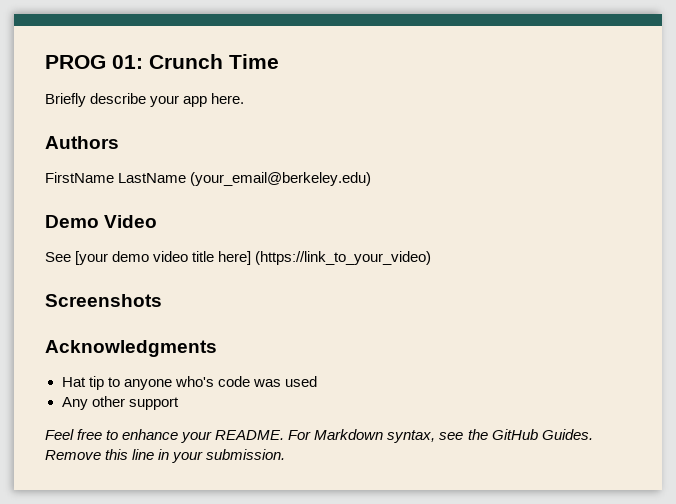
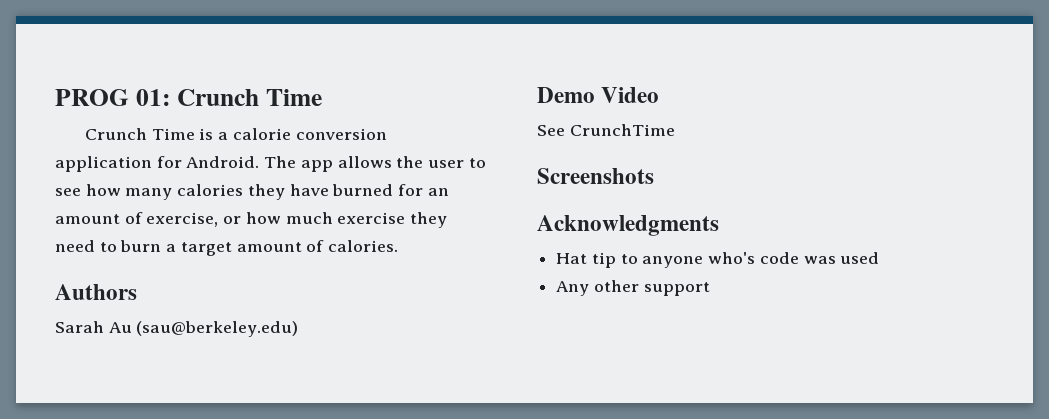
- Briefly describe your app here.
+ Crunch Time is a calorie conversion application for Android. The app allows the user to see how many calories they have burned for an amount of exercise, or how much exercise they need to burn a target amount of calories.
  Authors
- FirstName LastName (your_email@berkeley.edu)
+ Sarah Au (sau@berkeley.edu)
  Demo Video
- See [your demo video title here] (https://link_to_your_video)
+ See CrunchTime
- Feel free to enhance your README. For Markdown syntax, see the GitHub Guides. Remove this line in your submission.

